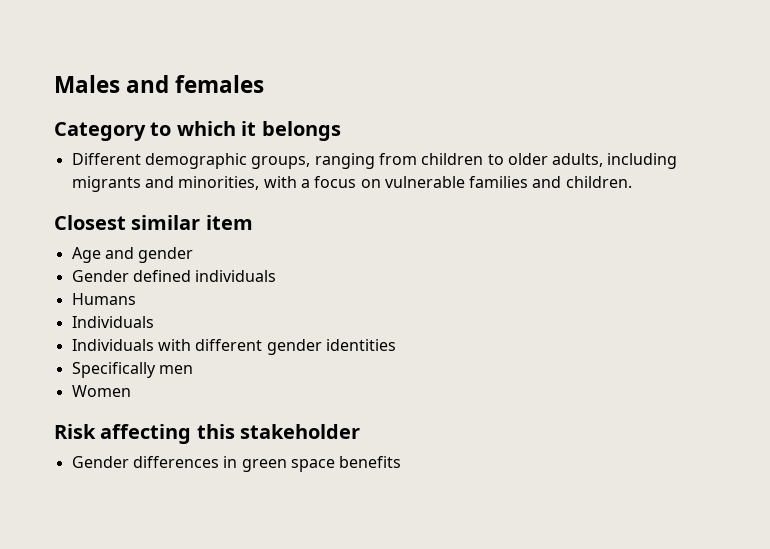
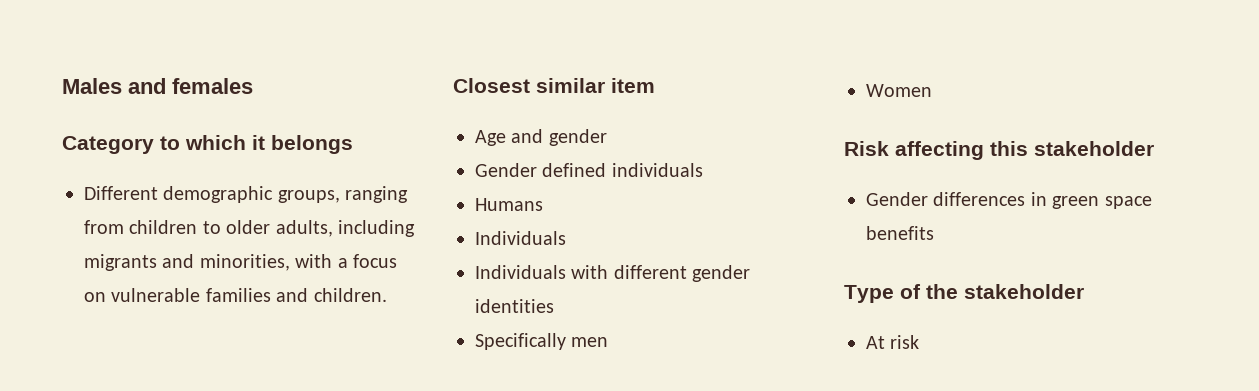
+ Type of the stakeholder
+ At risk

